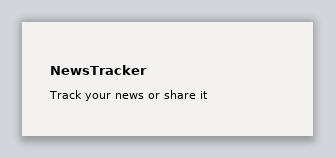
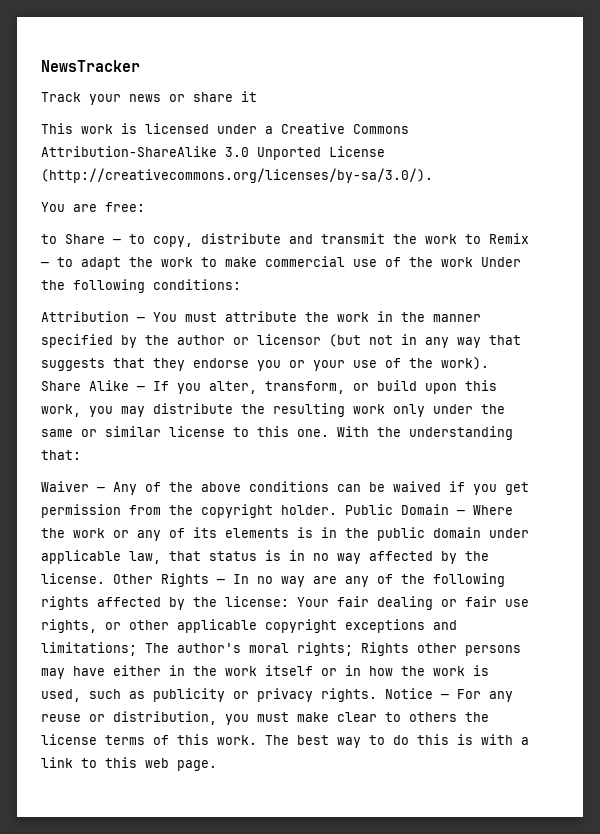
+ This work is licensed under a Creative Commons Attribution-ShareAlike 3.0 Unported License (http://creativecommons.org/licenses/by-sa/3.0/).
+ You are free:
+ to Share — to copy, distribute and transmit the work to Remix — to adapt the work to make commercial use of the work Under the following conditions:
+ Attribution — You must attribute the work in the manner specified by the author or licensor (but not in any way that suggests that they endorse you or your use of the work). Share Alike — If you alter, transform, or build upon this work, you may distribute the resulting work only under the same or similar license to this one. With the understanding that:
+ Waiver — Any of the above conditions can be waived if you get permission from the copyright holder. Public Domain — Where the work or any of its elements is in the public domain under applicable law, that status is in no way affected by the license. Other Rights — In no way are any of the following rights affected by the license: Your fair dealing or fair use rights, or other applicable copyright exceptions and limitations; The author's moral rights; Rights other persons may have either in the work itself or in how the work is used, such as publicity or privacy rights. Notice — For any reuse or distribution, you must make clear to others the license terms of this work. The best way to do this is with a link to this web page.

